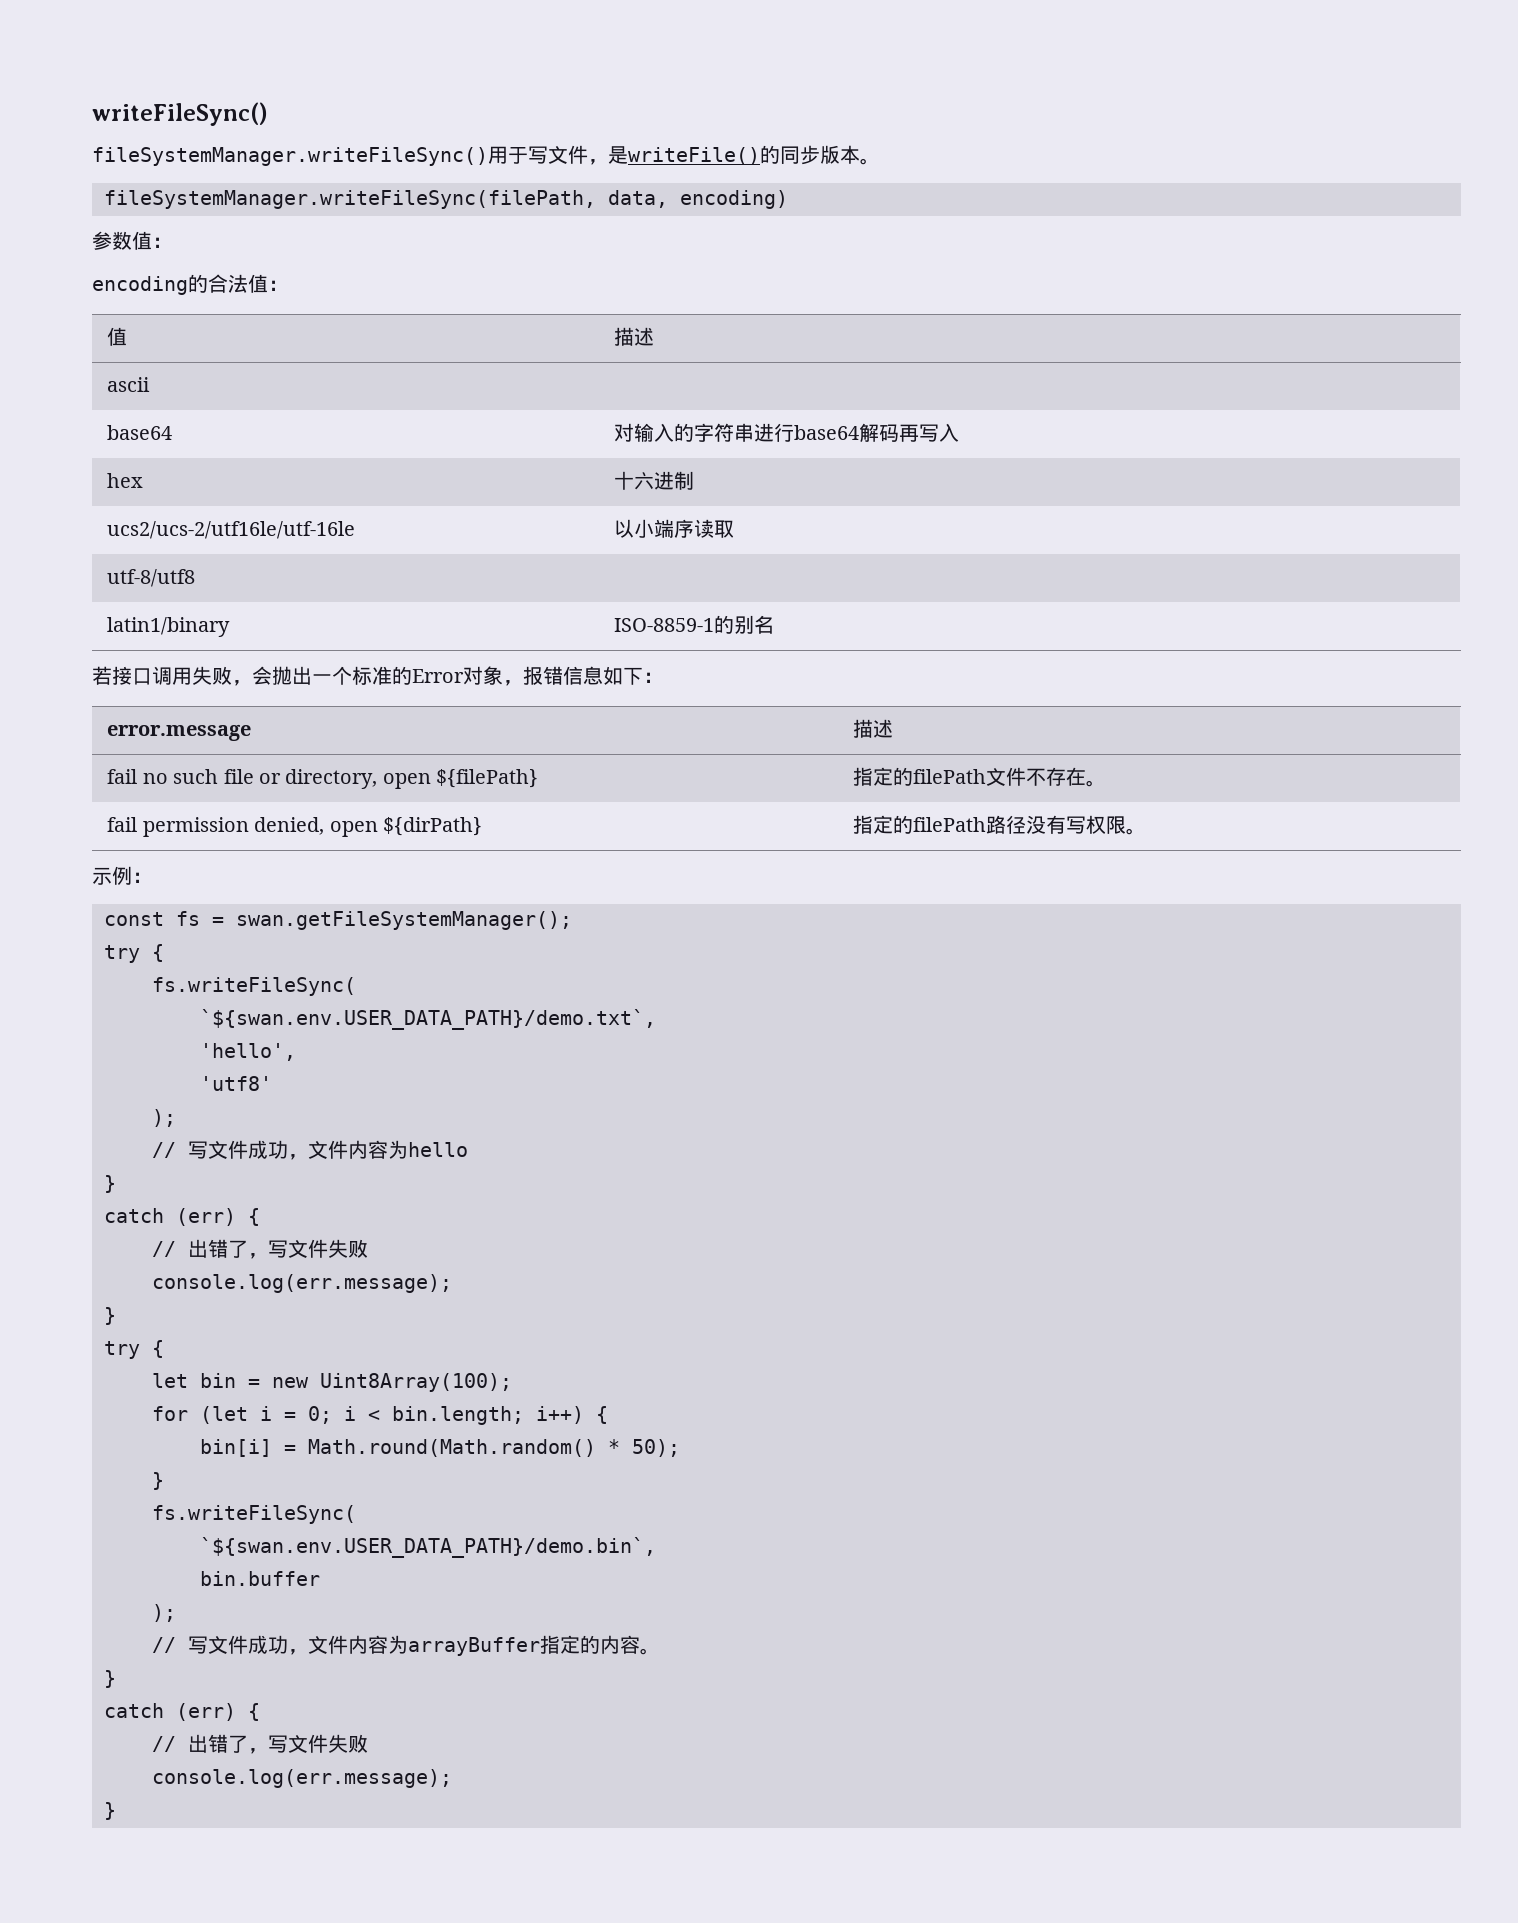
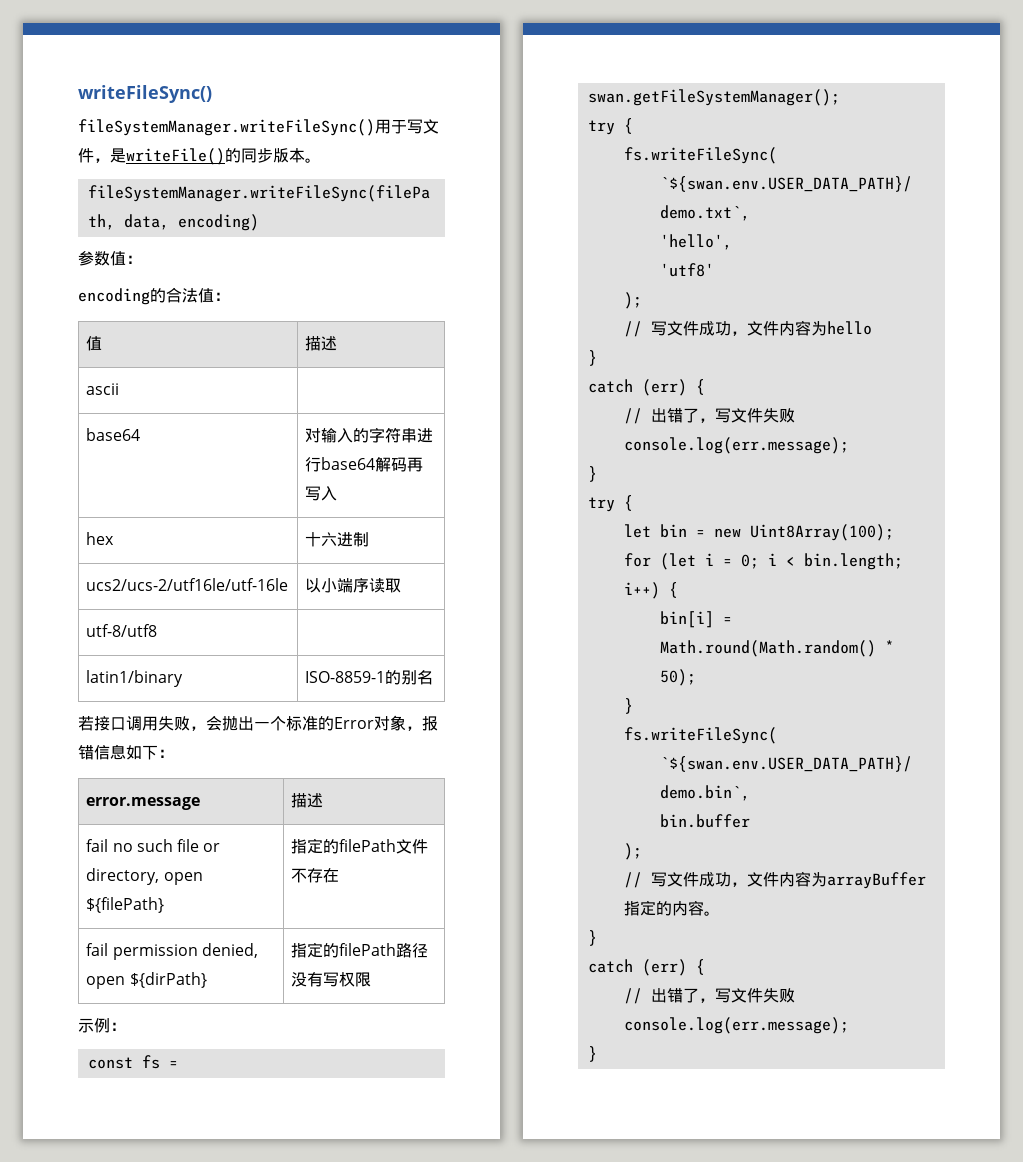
- fail no such file or directory, open ${filePath} | 指定的filePath文件不存在。
+ fail no such file or directory, open ${filePath} | 指定的filePath文件不存在
- fail permission denied, open ${dirPath} | 指定的filePath路径没有写权限。
+ fail permission denied, open ${dirPath} | 指定的filePath路径没有写权限

